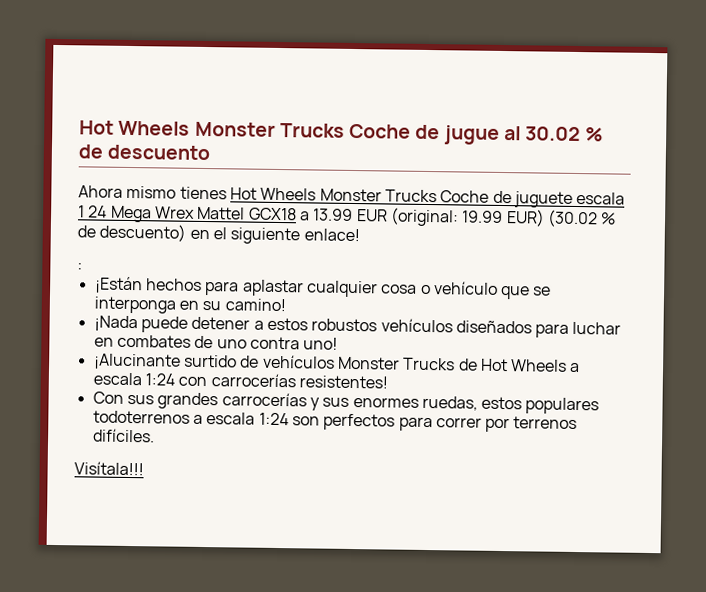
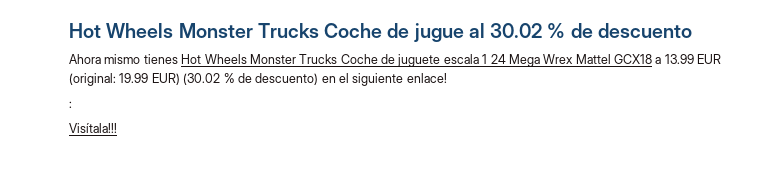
- ¡Están hechos para aplastar cualquier cosa o vehículo que se interponga en su camino!
- ¡Nada puede detener a estos robustos vehículos diseñados para luchar en combates de uno contra uno!
- ¡Alucinante surtido de vehículos Monster Trucks de Hot Wheels a escala 1:24 con carrocerías resistentes!
- Con sus grandes carrocerías y sus enormes ruedas, estos populares todoterrenos a escala 1:24 son perfectos para correr por terrenos difíciles.

